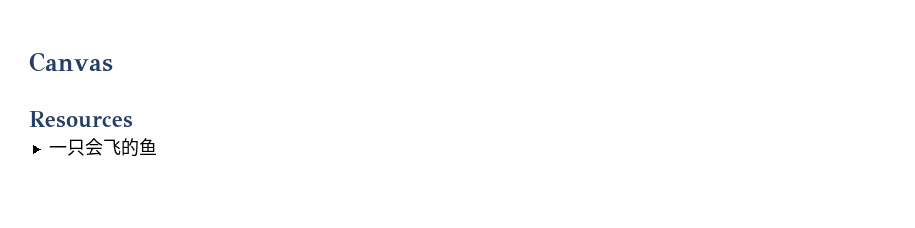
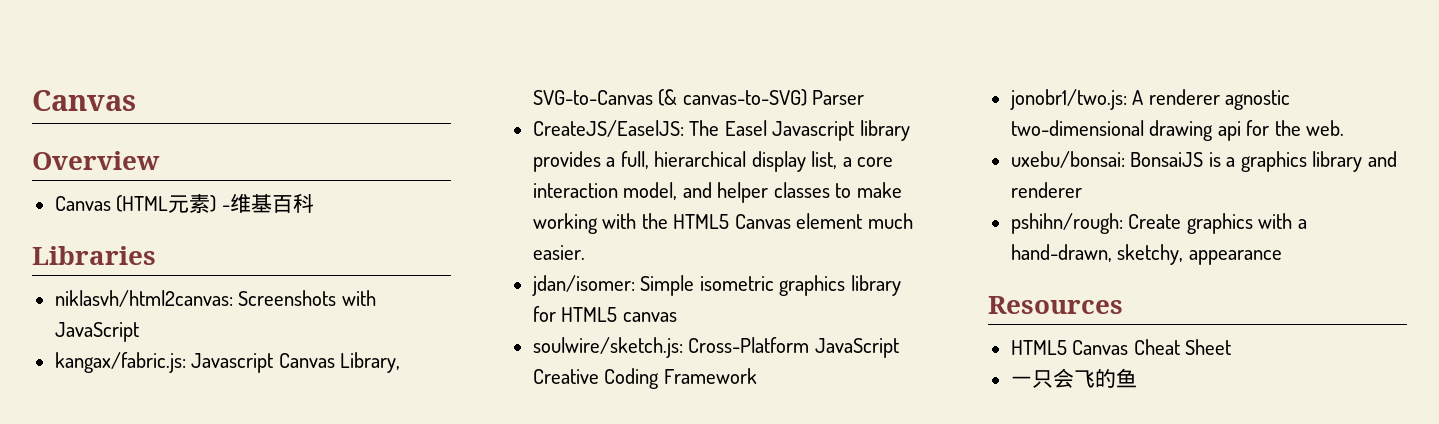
+ Overview
+ Canvas (HTML元素) -维基百科
+ Libraries
+ niklasvh/html2canvas: Screenshots with JavaScript
+ kangax/fabric.js: Javascript Canvas Library, SVG-to-Canvas (& canvas-to-SVG) Parser
+ CreateJS/EaselJS: The Easel Javascript library provides a full, hierarchical display list, a core interaction model, and helper classes to make working with the HTML5 Canvas element much easier.
+ jdan/isomer: Simple isometric graphics library for HTML5 canvas
+ soulwire/sketch.js: Cross-Platform JavaScript Creative Coding Framework
+ jonobr1/two.js: A renderer agnostic two-dimensional drawing api for the web.
+ uxebu/bonsai: BonsaiJS is a graphics library and renderer
+ pshihn/rough: Create graphics with a hand-drawn, sketchy, appearance
  Resources
+ HTML5 Canvas Cheat Sheet

